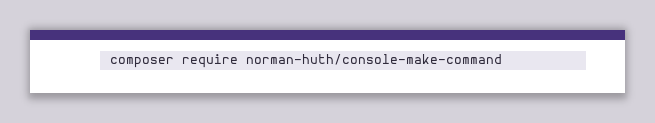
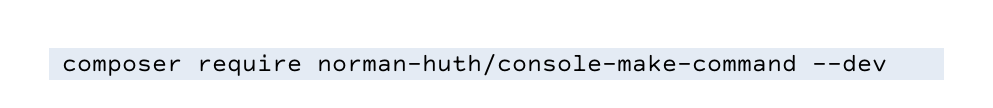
- composer require norman-huth/console-make-command
+ composer require norman-huth/console-make-command --dev

